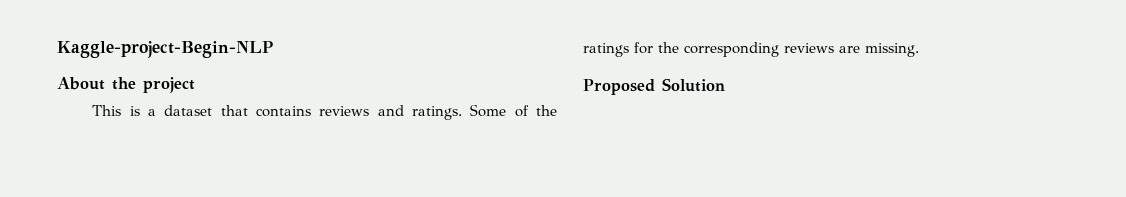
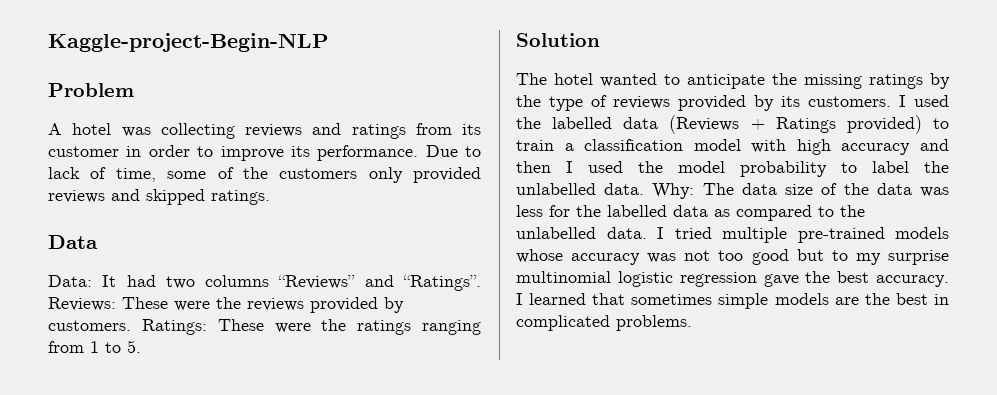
- About the project
- This is a dataset that contains reviews and ratings. Some of the ratings for the corresponding reviews are missing.
- Proposed Solution
+ Problem
+ A hotel was collecting reviews and ratings from its customer in order to improve its performance. Due to lack of time, some of the customers only provided reviews and skipped ratings.
+ Data
+ Data: It had two columns “Reviews” and “Ratings”. Reviews: These were the reviews provided by customers. Ratings: These were the ratings ranging from 1 to 5.
+ Solution
+ The hotel wanted to anticipate the missing ratings by the type of reviews provided by its customers. I used the labelled data (Reviews + Ratings provided) to train a classification model with high accuracy and then I used the model probability to label the unlabelled data. Why: The data size of the data was less for the labelled data as compared to the unlabelled data. I tried multiple pre-trained models whose accuracy was not too good but to my surprise multinomial logistic regression gave the best accuracy. I learned that sometimes simple models are the best in complicated problems.

